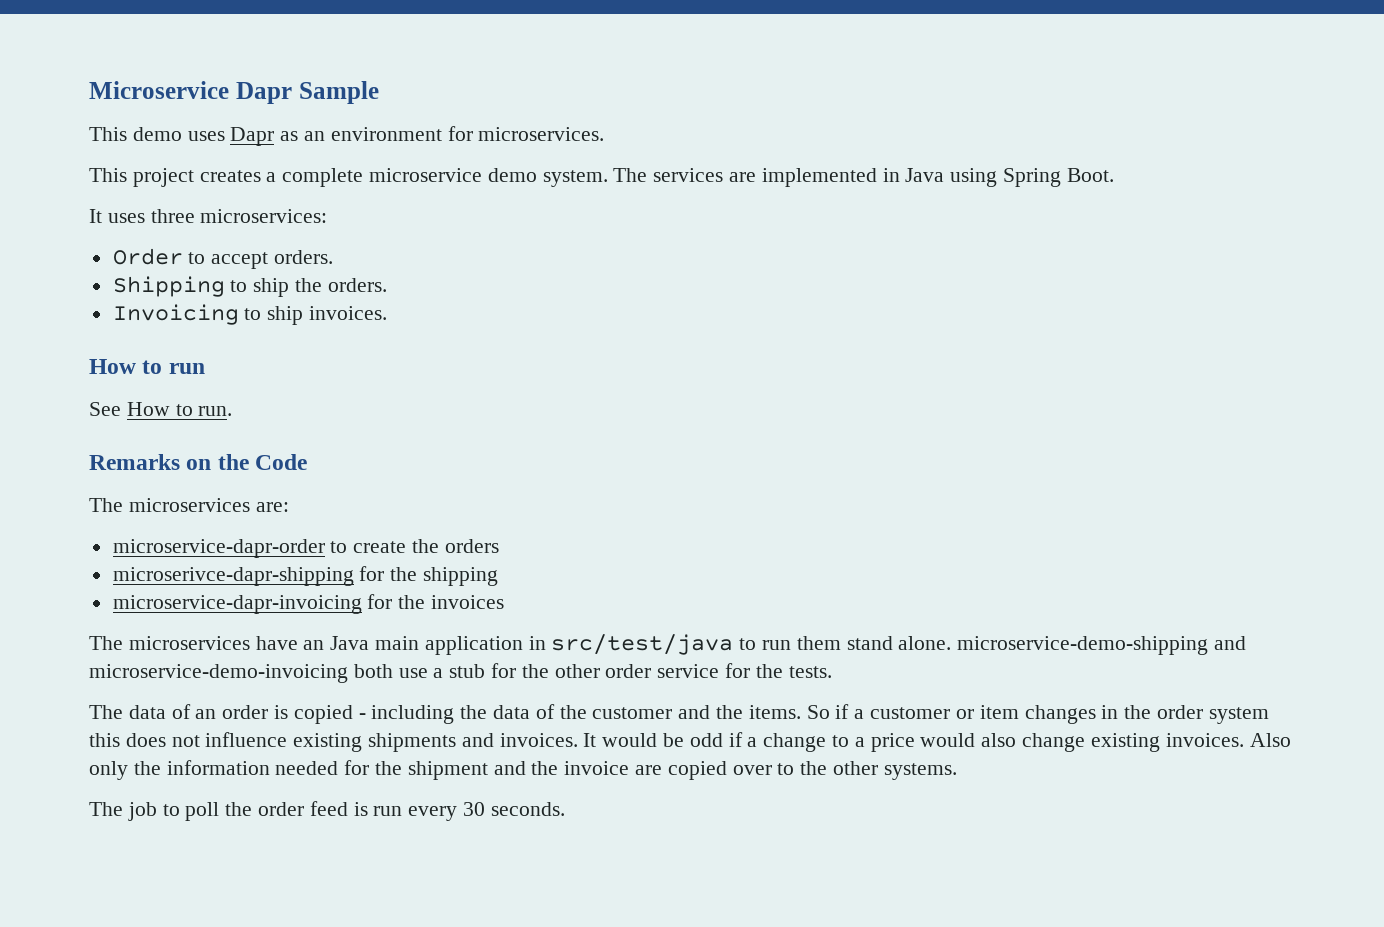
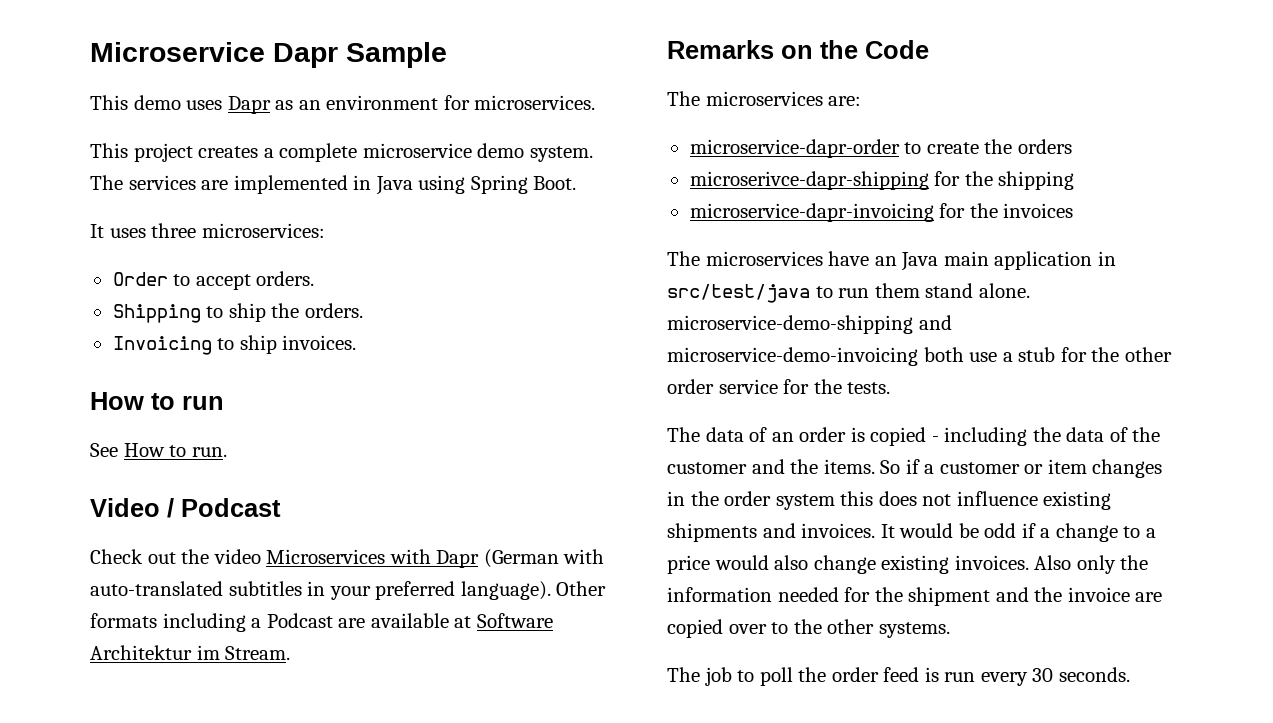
+ Video / Podcast
+ Check out the video Microservices with Dapr (German with auto-translated subtitles in your preferred language). Other formats including a Podcast are available at Software Architektur im Stream.

